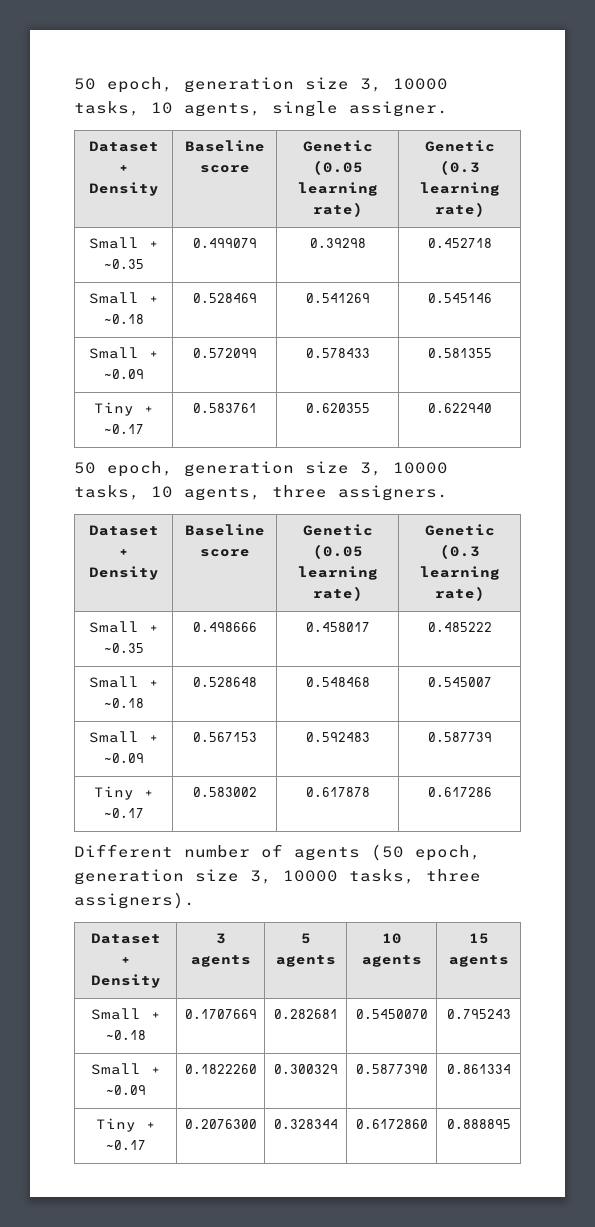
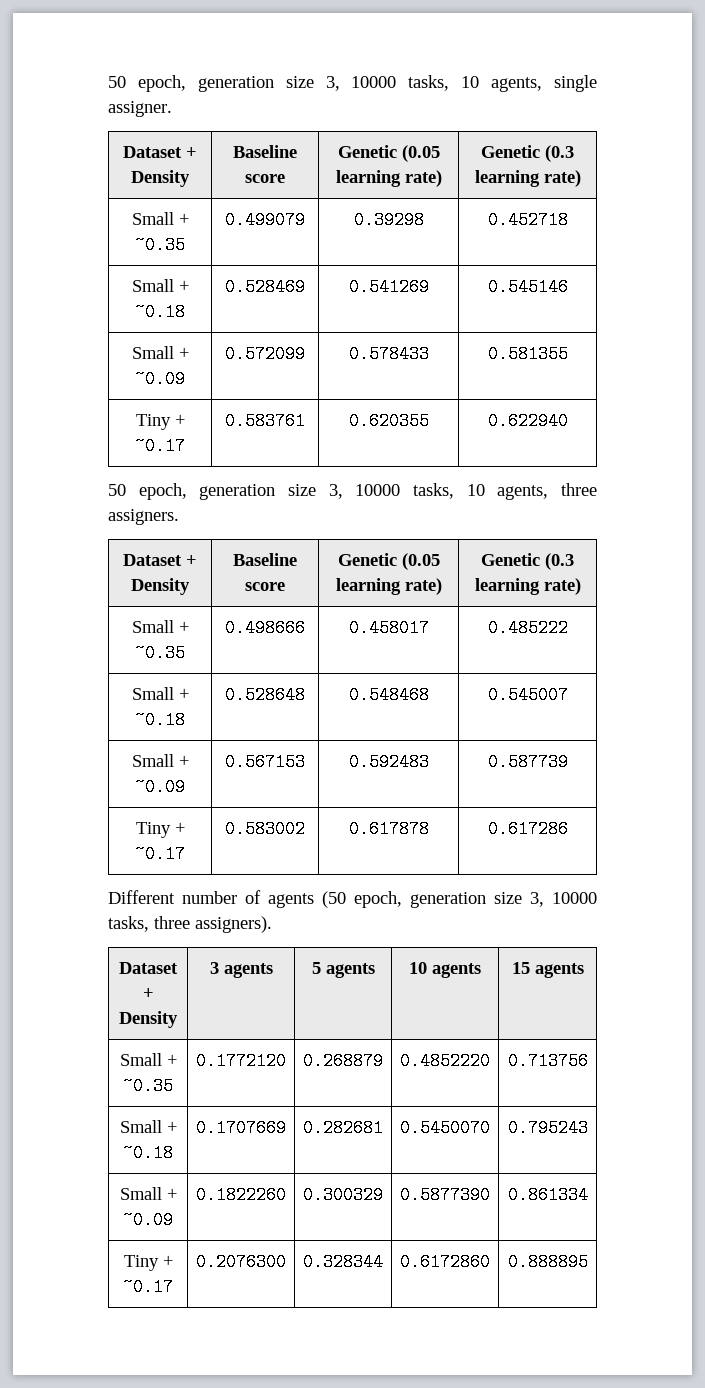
+ Small + ~0.35 | 0.1772120 | 0.268879 | 0.4852220 | 0.713756

